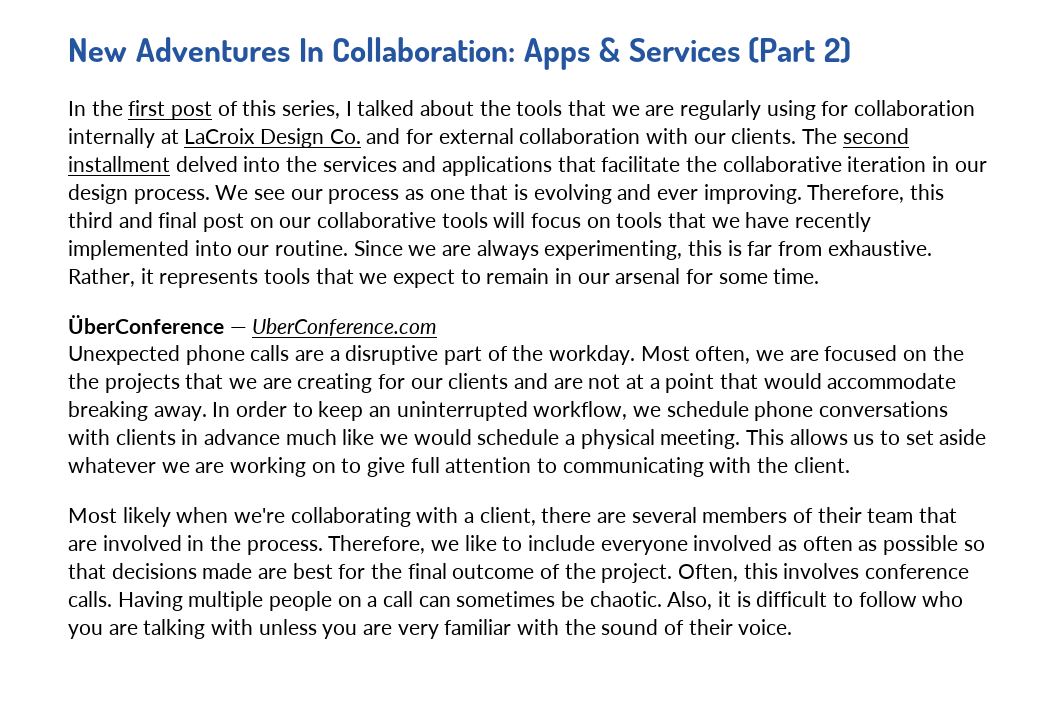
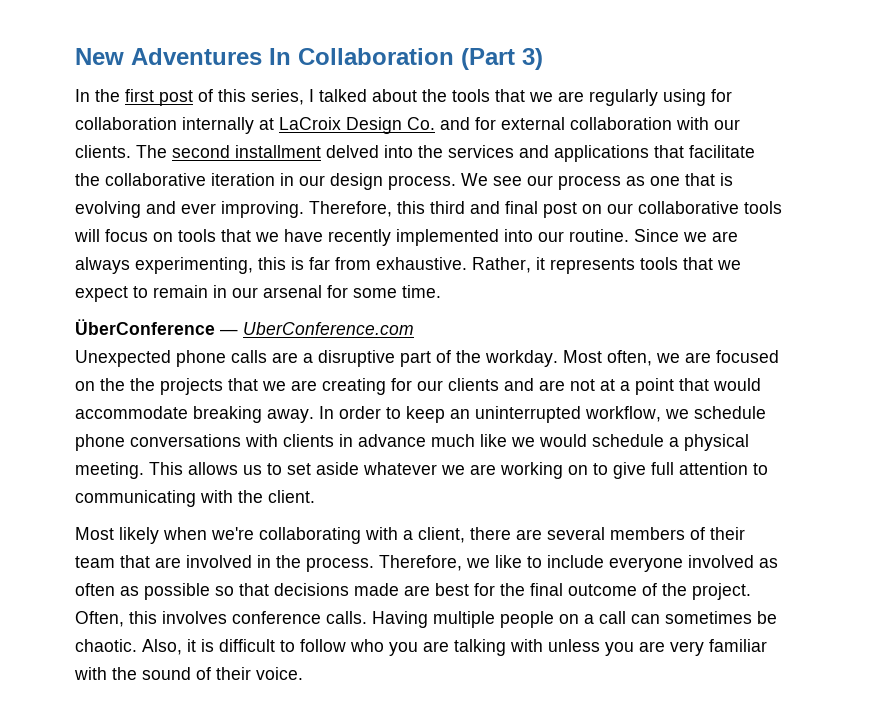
- New Adventures In Collaboration: Apps & Services (Part 2)
+ New Adventures In Collaboration (Part 3)

